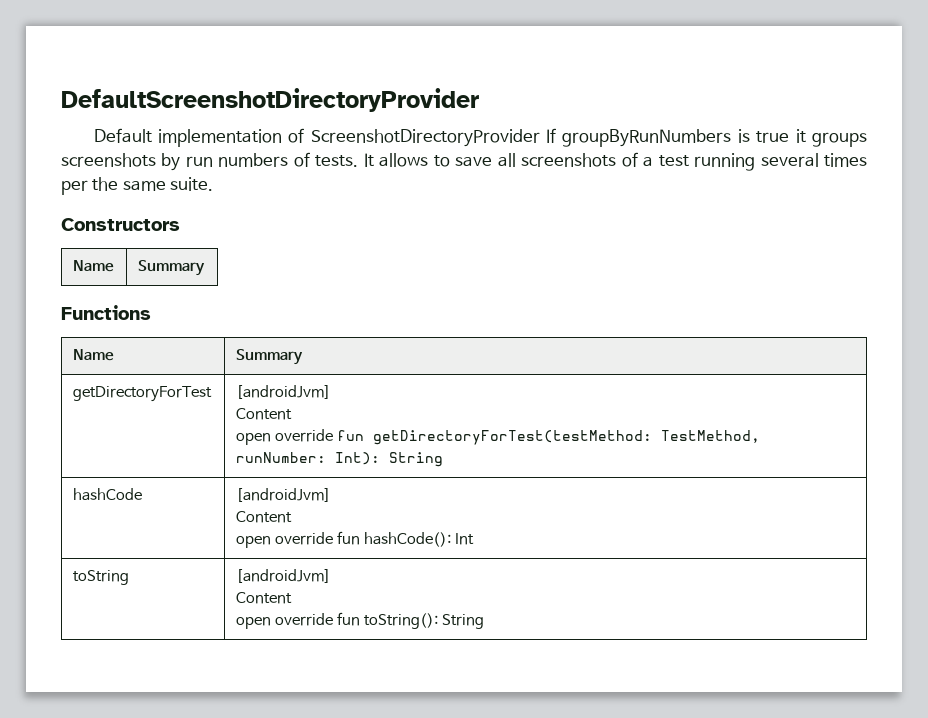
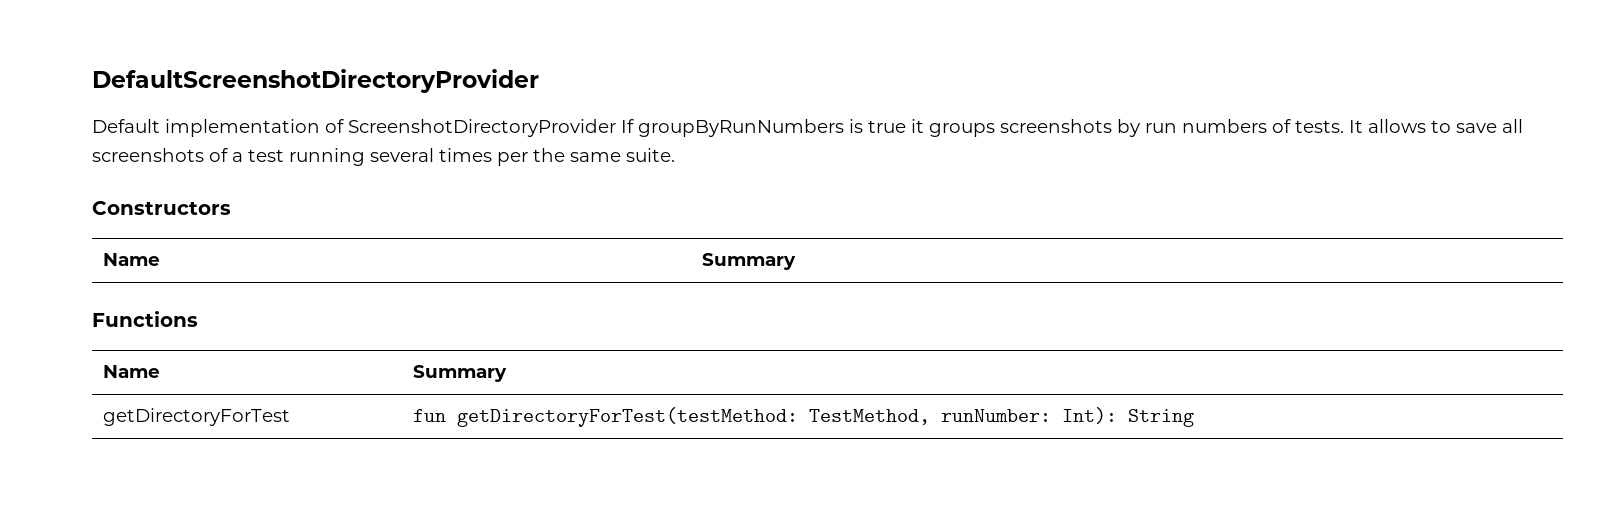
- getDirectoryForTest | [androidJvm]
- Content
- open override fun getDirectoryForTest(testMethod: TestMethod, runNumber: Int): String
+ getDirectoryForTest | fun getDirectoryForTest(testMethod: TestMethod, runNumber: Int): String
- hashCode | [androidJvm]
- Content
- open override fun hashCode(): Int
- toString | [androidJvm]
- Content
- open override fun toString(): String

